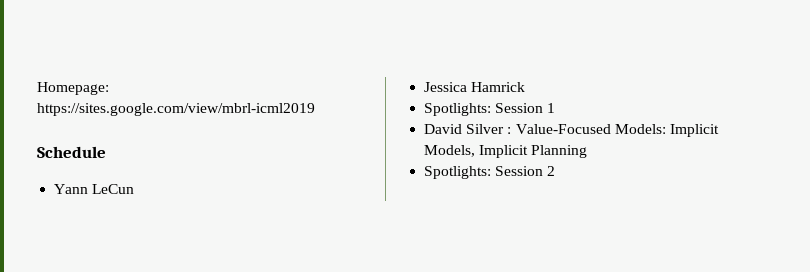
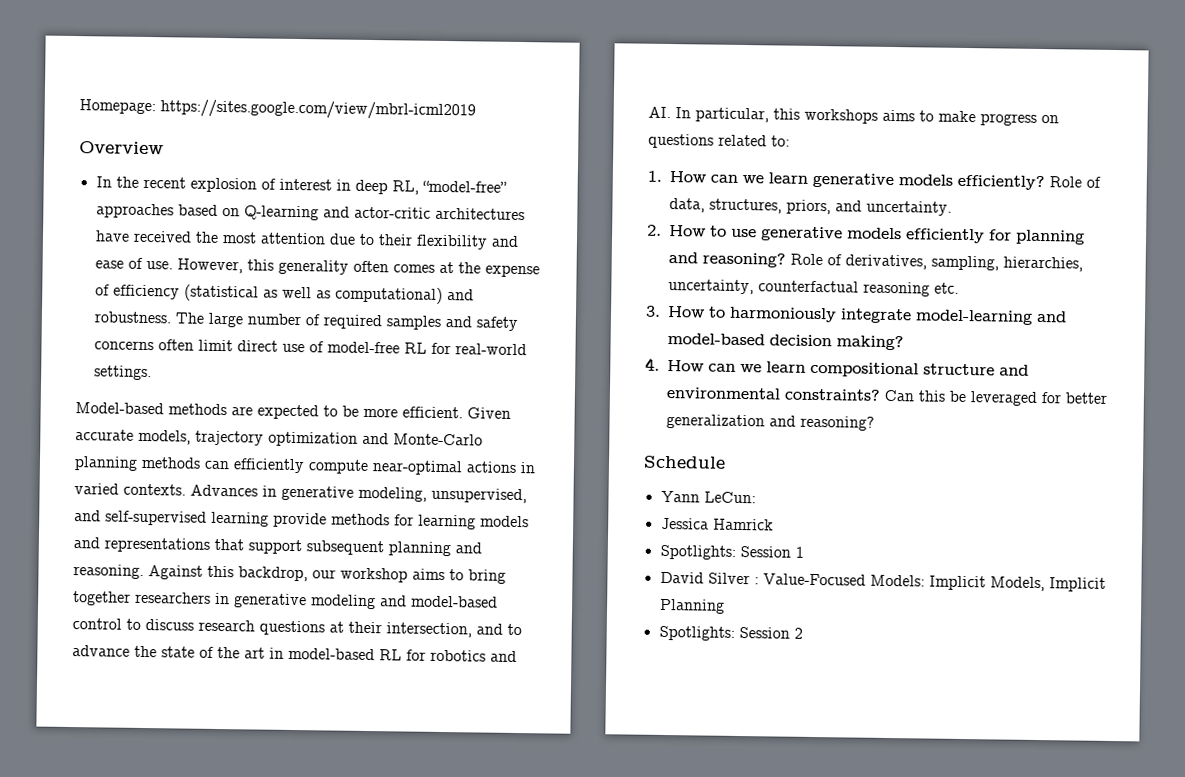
+ Overview
+ In the recent explosion of interest in deep RL, “model-free” approaches based on Q-learning and actor-critic architectures have received the most attention due to their flexibility and ease of use. However, this generality often comes at the expense of efficiency (statistical as well as computational) and robustness. The large number of required samples and safety concerns often limit direct use of model-free RL for real-world settings.
+ Model-based methods are expected to be more efficient. Given accurate models, trajectory optimization and Monte-Carlo planning methods can efficiently compute near-optimal actions in varied contexts. Advances in generative modeling, unsupervised, and self-supervised learning provide methods for learning models and representations that support subsequent planning and reasoning. Against this backdrop, our workshop aims to bring together researchers in generative modeling and model-based control to discuss research questions at their intersection, and to advance the state of the art in model-based RL for robotics and AI. In particular, this workshops aims to make progress on questions related to:
+ 1. How can we learn generative models efficiently? Role of data, structures, priors, and uncertainty.
+ 2. How to use generative models efficiently for planning and reasoning? Role of derivatives, sampling, hierarchies, uncertainty, counterfactual reasoning etc.
+ 3. How to harmoniously integrate model-learning and model-based decision making?
+ 4. How can we learn compositional structure and environmental constraints? Can this be leveraged for better generalization and reasoning?
- Yann LeCun
+ Yann LeCun:

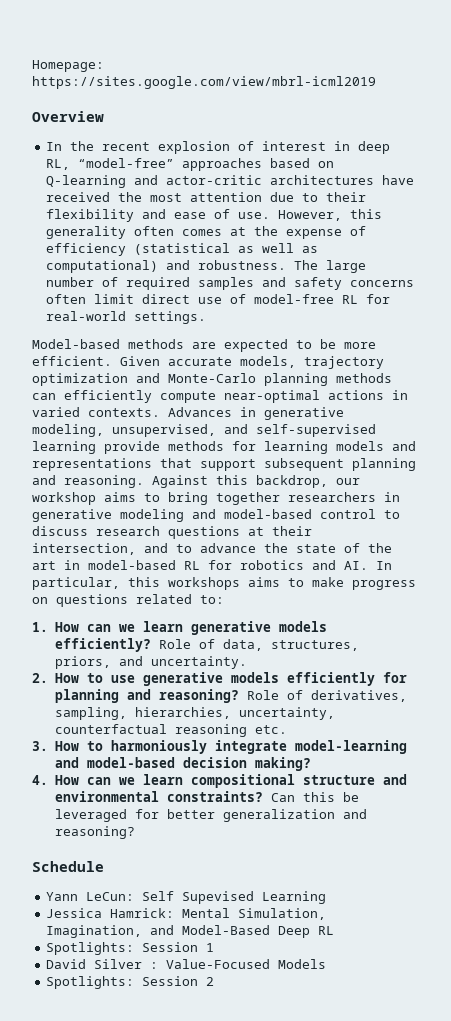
- Yann LeCun:
- Jessica Hamrick
+ Yann LeCun: Self Supevised Learning
+ Jessica Hamrick: Mental Simulation, Imagination, and Model-Based Deep RL
- David Silver : Value-Focused Models: Implicit Models, Implicit Planning
+ David Silver : Value-Focused Models

